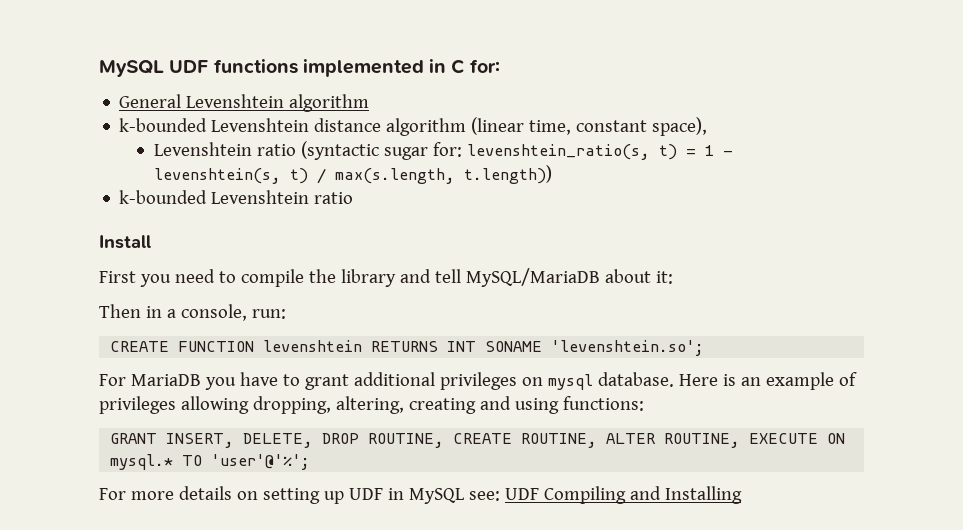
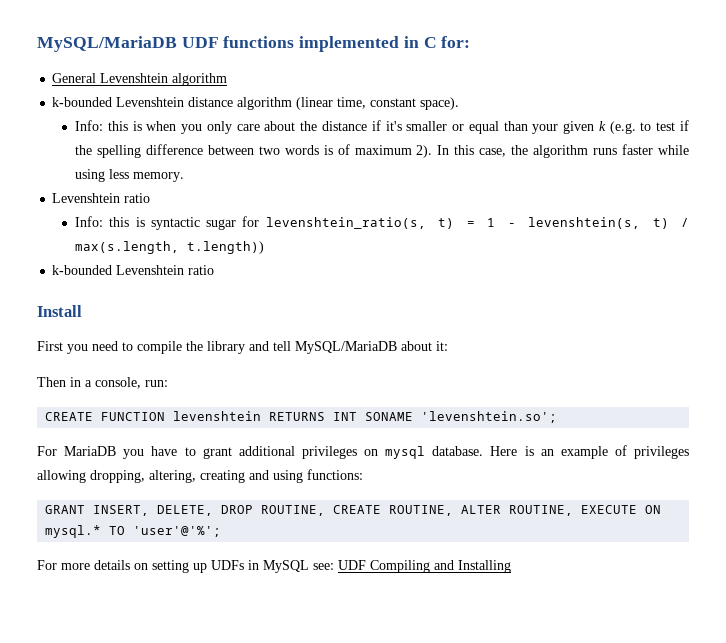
- MySQL UDF functions implemented in C for:
+ MySQL/MariaDB UDF functions implemented in C for:
- k-bounded Levenshtein distance algorithm (linear time, constant space),
- Levenshtein ratio (syntactic sugar for: levenshtein_ratio(s, t) = 1 - levenshtein(s, t) / max(s.length, t.length))
+ k-bounded Levenshtein distance algorithm (linear time, constant space).
+ Info: this is when you only care about the distance if it's smaller or equal than your given k (e.g. to test if the spelling difference between two words is of maximum 2). In this case, the algorithm runs faster while using less memory.
+ Levenshtein ratio
+ Info: this is syntactic sugar for levenshtein_ratio(s, t) = 1 - levenshtein(s, t) / max(s.length, t.length))
- For more details on setting up UDF in MySQL see: UDF Compiling and Installing
+ For more details on setting up UDFs in MySQL see: UDF Compiling and Installing

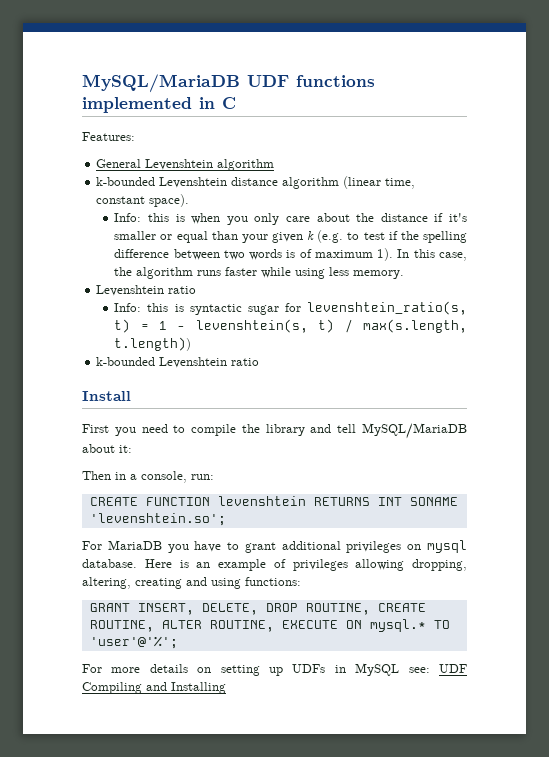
- MySQL/MariaDB UDF functions implemented in C for:
+ MySQL/MariaDB UDF functions implemented in C
+ Features:
- Info: this is when you only care about the distance if it's smaller or equal than your given k (e.g. to test if the spelling difference between two words is of maximum 2).
+ Info: this is when you only care about the distance if it's smaller or equal than your given k (e.g. to test if the spelling difference between two words is of maximum 1).

